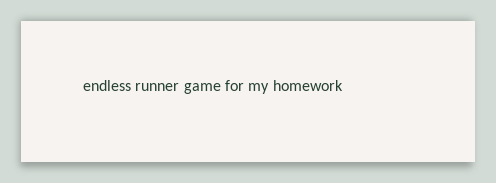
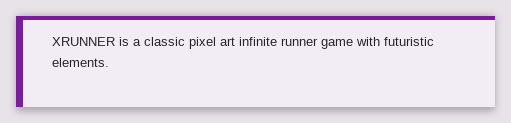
- endless runner game for my homework
+ XRUNNER is a classic pixel art infinite runner game with futuristic elements.

